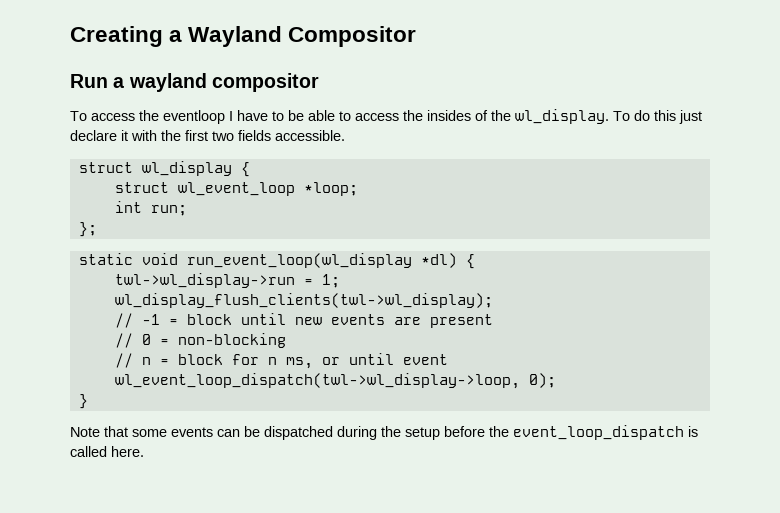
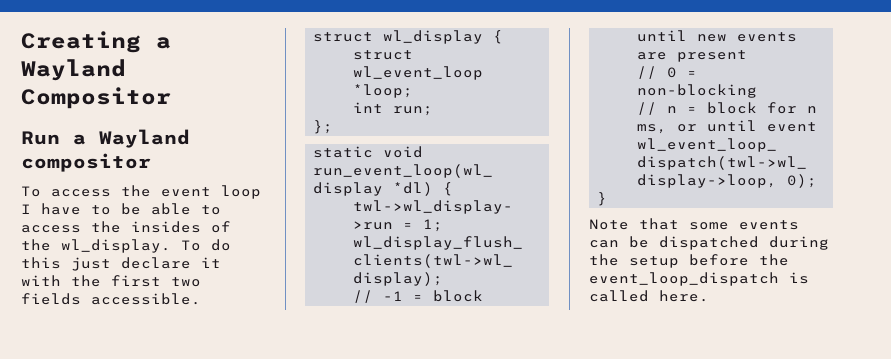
- Run a wayland compositor
+ Run a Wayland compositor
- To access the eventloop I have to be able to access the insides of the wl_display.
+ To access the event loop I have to be able to access the insides of the wl_display.

